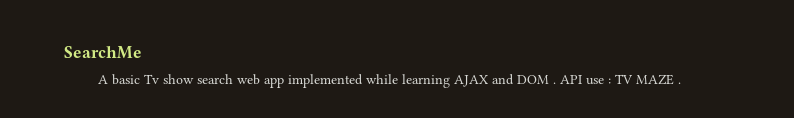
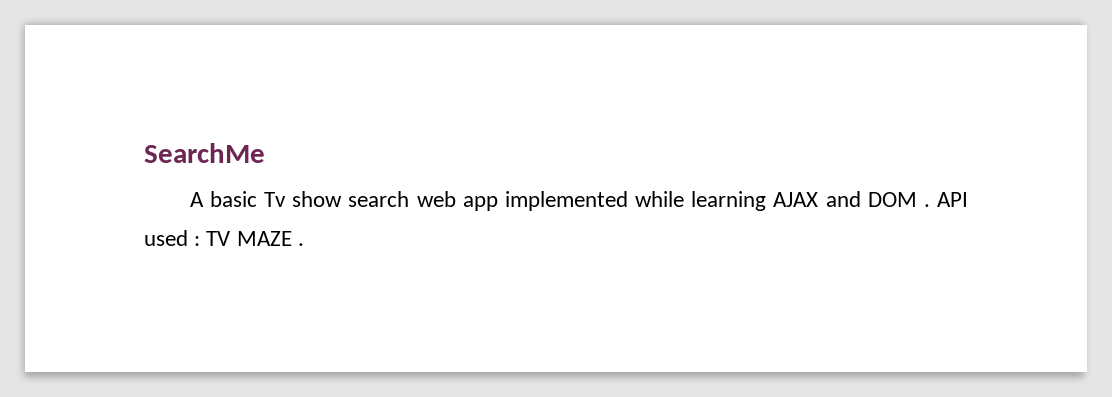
- API use : TV MAZE .
+ API used : TV MAZE .

